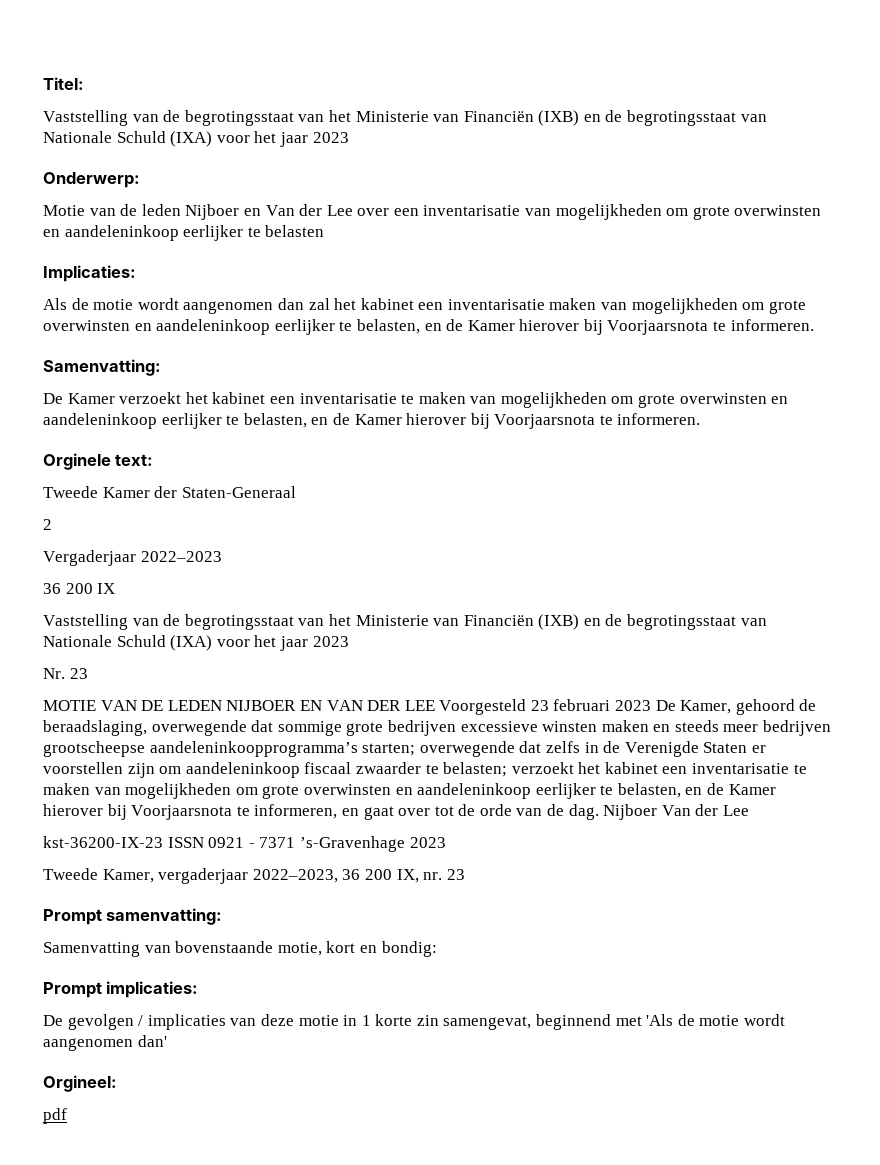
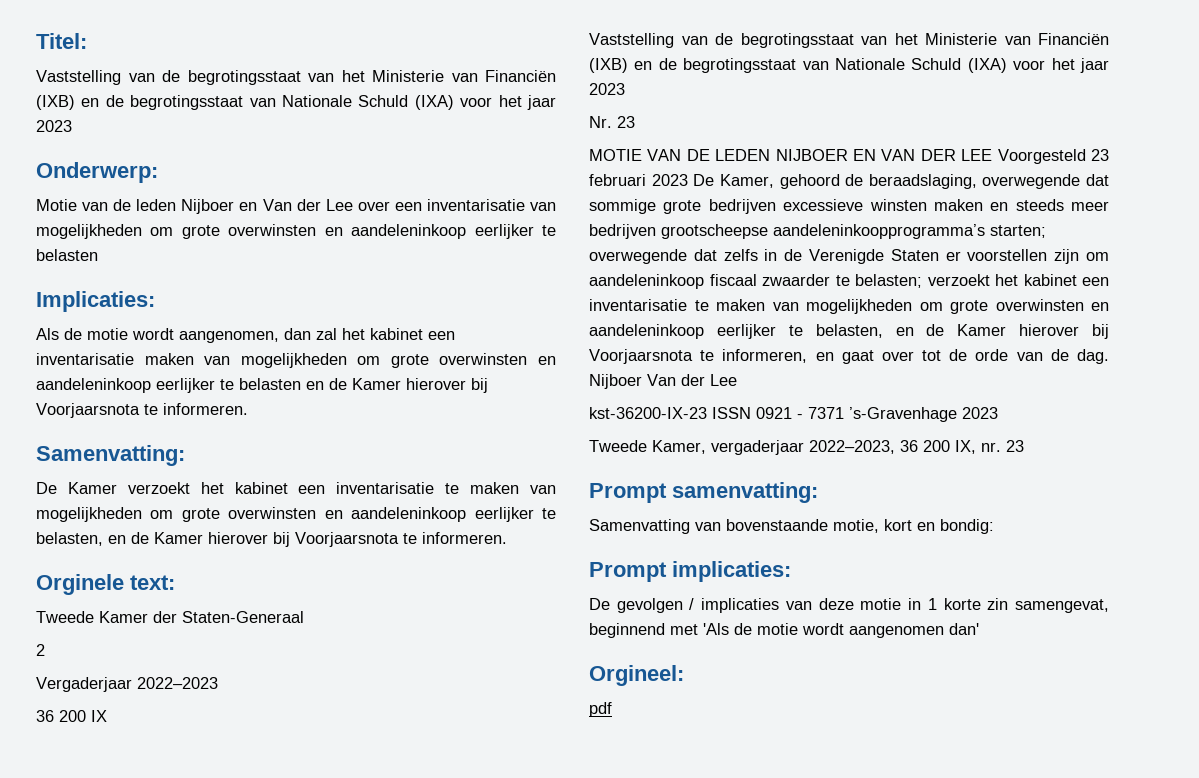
- Als de motie wordt aangenomen dan zal het kabinet een inventarisatie maken van mogelijkheden om grote overwinsten en aandeleninkoop eerlijker te belasten, en de Kamer hierover bij Voorjaarsnota te informeren.
+ Als de motie wordt aangenomen, dan zal het kabinet een inventarisatie maken van mogelijkheden om grote overwinsten en aandeleninkoop eerlijker te belasten en de Kamer hierover bij Voorjaarsnota te informeren.

